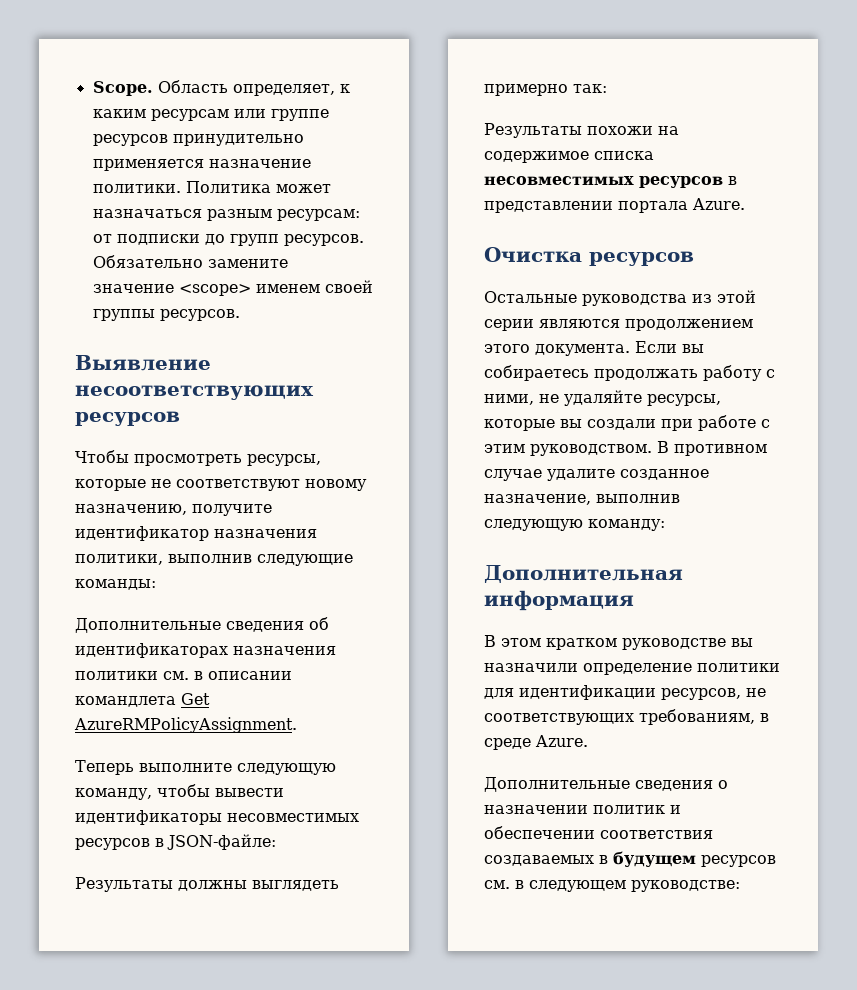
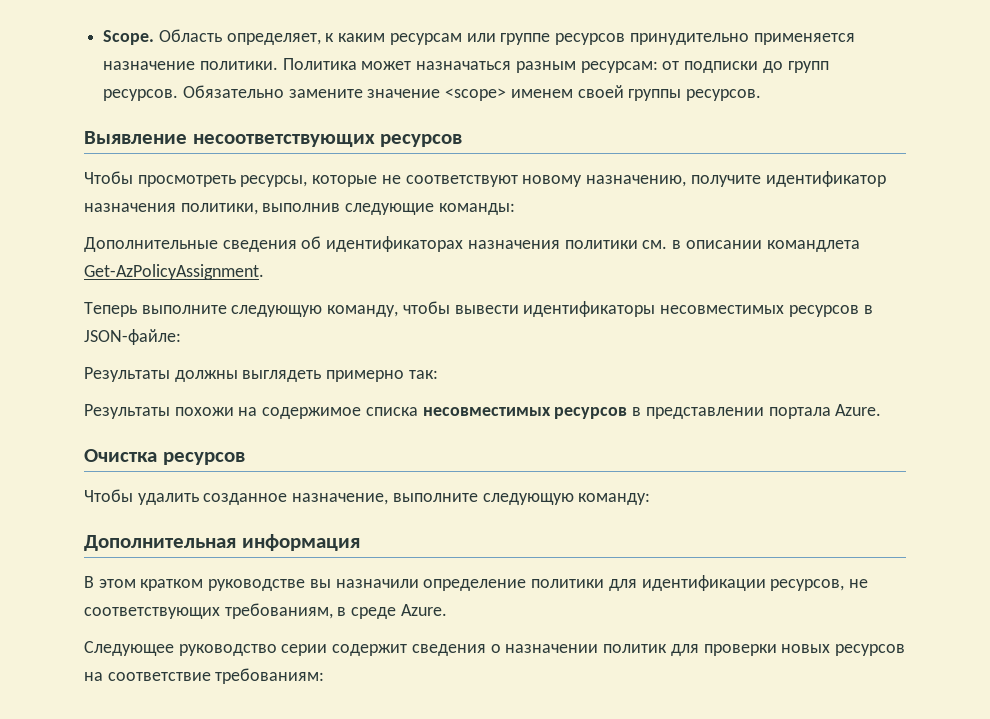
- Дополнительные сведения об идентификаторах назначения политики см. в описании командлета Get AzureRMPolicyAssignment.
+ Дополнительные сведения об идентификаторах назначения политики см. в описании командлета Get-AzPolicyAssignment.
- Остальные руководства из этой серии являются продолжением этого документа. Если вы собираетесь продолжать работу с ними, не удаляйте ресурсы, которые вы создали при работе с этим руководством. В противном случае удалите созданное назначение, выполнив следующую команду:
+ Чтобы удалить созданное назначение, выполните следующую команду:
- Дополнительные сведения о назначении политик и обеспечении соответствия создаваемых в будущем ресурсов см. в следующем руководстве:
+ Следующее руководство серии содержит сведения о назначении политик для проверки новых ресурсов на соответствие требованиям:

